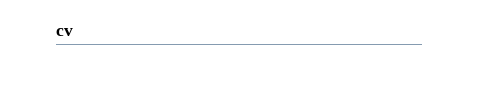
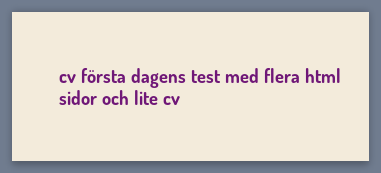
- cv
+ cv första dagens test med flera html sidor och lite cv

